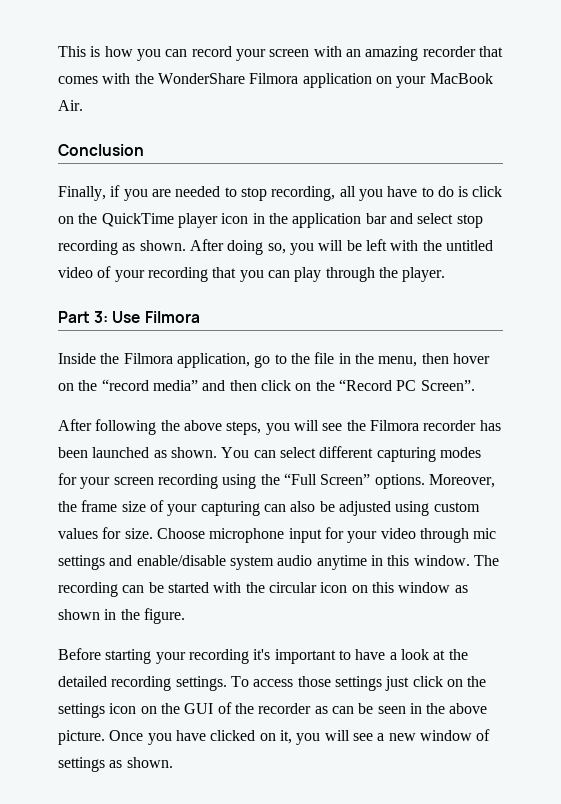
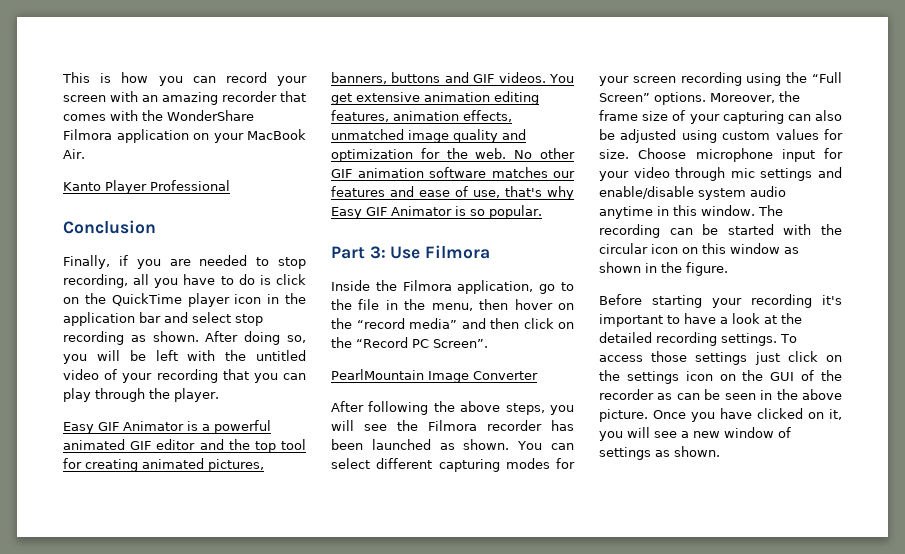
+ Kanto Player Professional
+ Easy GIF Animator is a powerful animated GIF editor and the top tool for creating animated pictures, banners, buttons and GIF videos. You get extensive animation editing features, animation effects, unmatched image quality and optimization for the web. No other GIF animation software matches our features and ease of use, that's why Easy GIF Animator is so popular.
+ PearlMountain Image Converter

